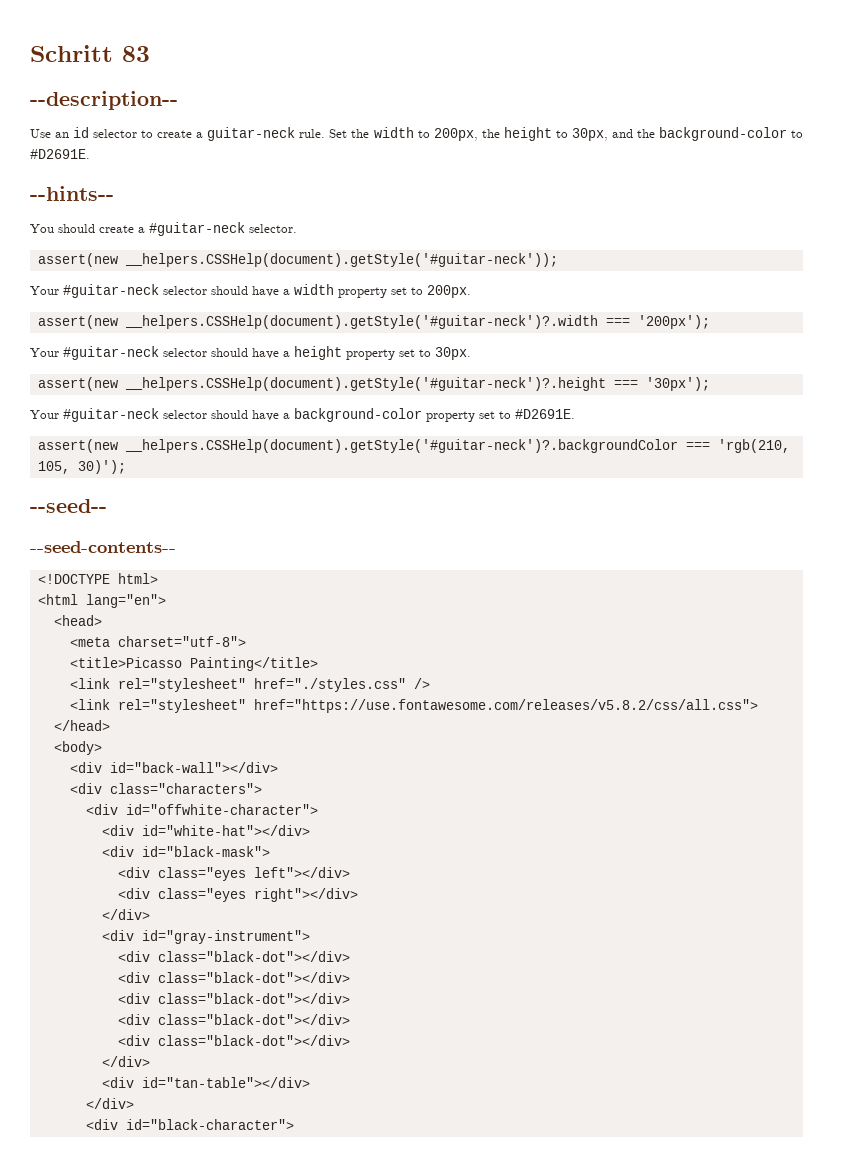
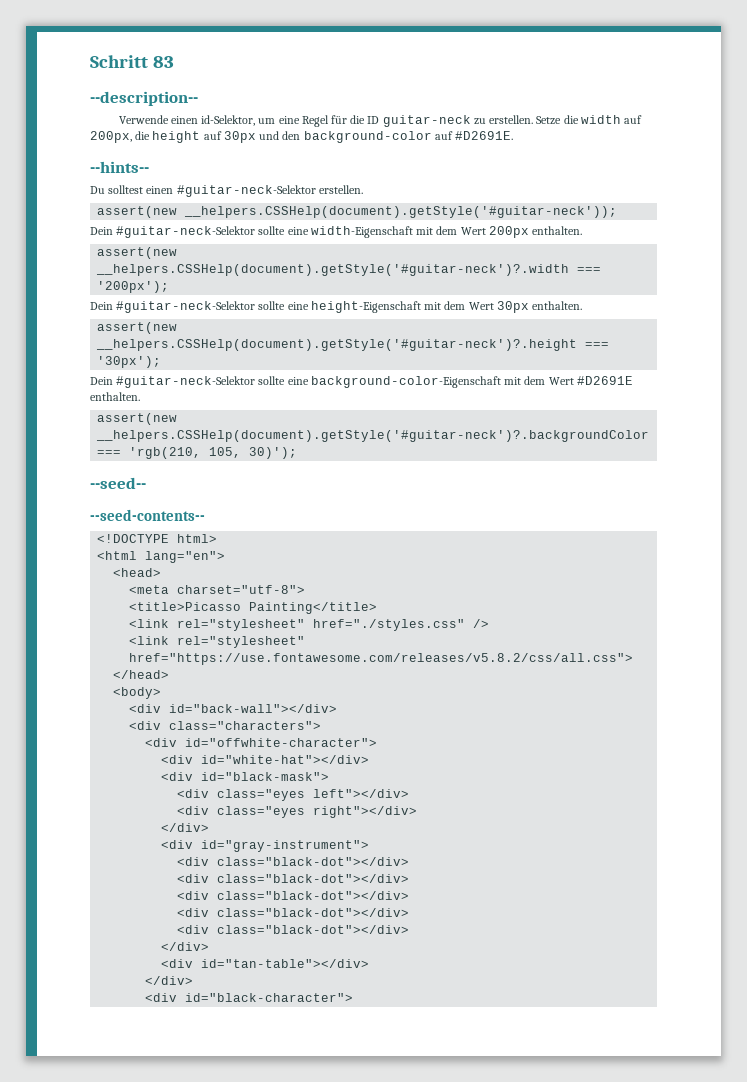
- Use an id selector to create a guitar-neck rule. Set the width to 200px, the height to 30px, and the background-color to #D2691E.
+ Verwende einen id-Selektor, um eine Regel für die ID guitar-neck zu erstellen. Setze die width auf 200px, die height auf 30px und den background-color auf #D2691E.
  --hints--
- You should create a #guitar-neck selector.
+ Du solltest einen #guitar-neck-Selektor erstellen.
  assert(new __helpers.CSSHelp(document).getStyle('#guitar-neck'));
- Your #guitar-neck selector should have a width property set to 200px.
+ Dein #guitar-neck-Selektor sollte eine width-Eigenschaft mit dem Wert 200px enthalten.
  assert(new __helpers.CSSHelp(document).getStyle('#guitar-neck')?.width === '200px');
- Your #guitar-neck selector should have a height property set to 30px.
+ Dein #guitar-neck-Selektor sollte eine height-Eigenschaft mit dem Wert 30px enthalten.
  assert(new __helpers.CSSHelp(document).getStyle('#guitar-neck')?.height === '30px');
- Your #guitar-neck selector should have a background-color property set to #D2691E.
+ Dein #guitar-neck-Selektor sollte eine background-color-Eigenschaft mit dem Wert #D2691E enthalten.

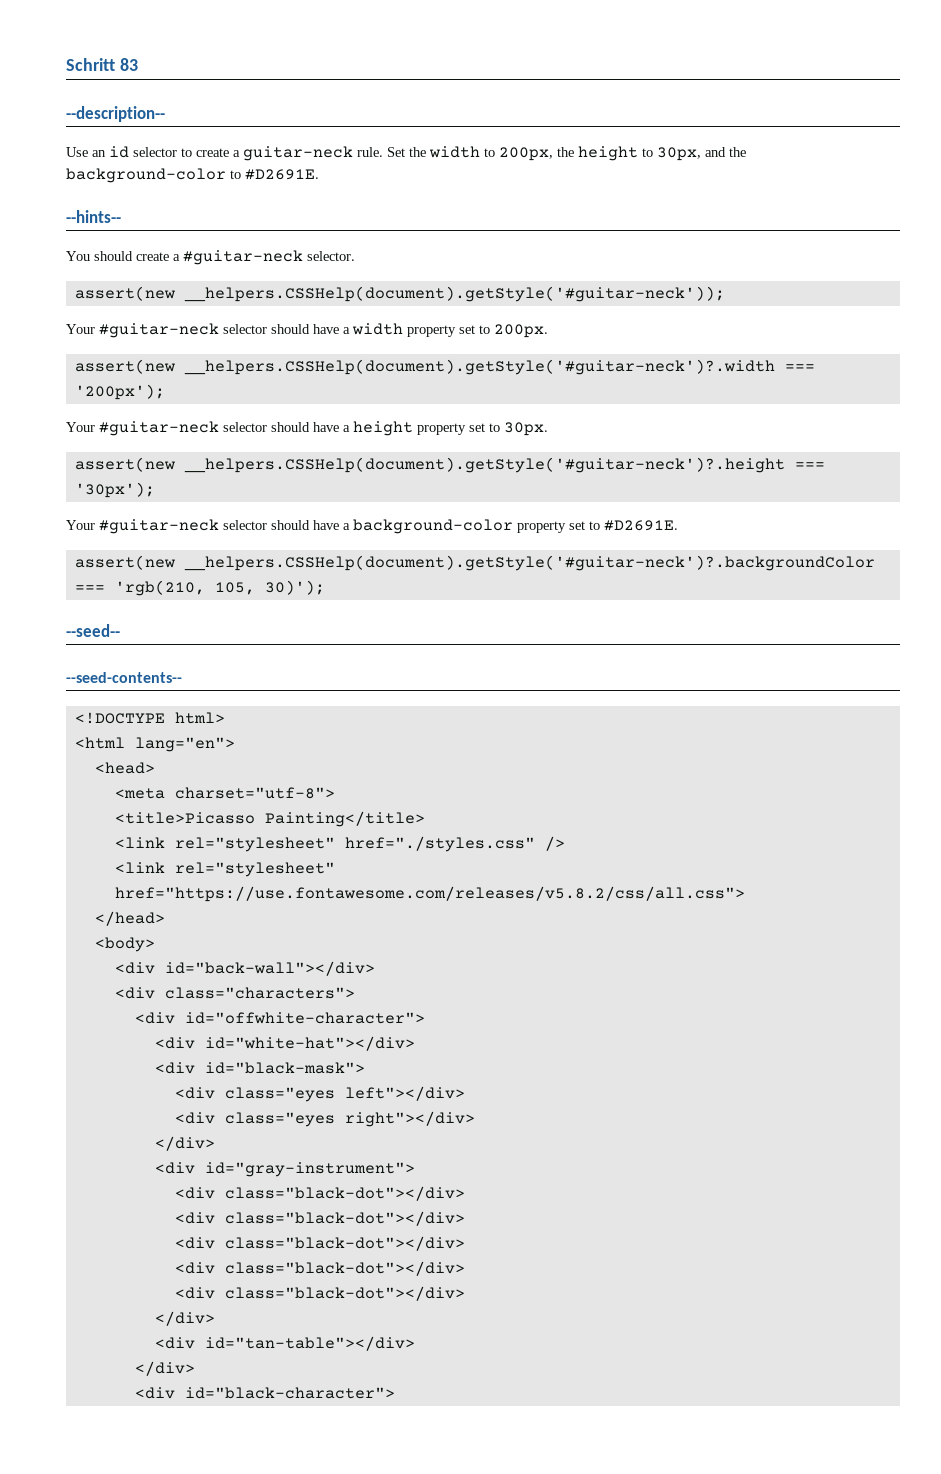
- Verwende einen id-Selektor, um eine Regel für die ID guitar-neck zu erstellen. Setze die width auf 200px, die height auf 30px und den background-color auf #D2691E.
+ Use an id selector to create a guitar-neck rule. Set the width to 200px, the height to 30px, and the background-color to #D2691E.
  --hints--
- Du solltest einen #guitar-neck-Selektor erstellen.
+ You should create a #guitar-neck selector.
  assert(new __helpers.CSSHelp(document).getStyle('#guitar-neck'));
- Dein #guitar-neck-Selektor sollte eine width-Eigenschaft mit dem Wert 200px enthalten.
+ Your #guitar-neck selector should have a width property set to 200px.
  assert(new __helpers.CSSHelp(document).getStyle('#guitar-neck')?.width === '200px');
- Dein #guitar-neck-Selektor sollte eine height-Eigenschaft mit dem Wert 30px enthalten.
+ Your #guitar-neck selector should have a height property set to 30px.
  assert(new __helpers.CSSHelp(document).getStyle('#guitar-neck')?.height === '30px');
- Dein #guitar-neck-Selektor sollte eine background-color-Eigenschaft mit dem Wert #D2691E enthalten.
+ Your #guitar-neck selector should have a background-color property set to #D2691E.

